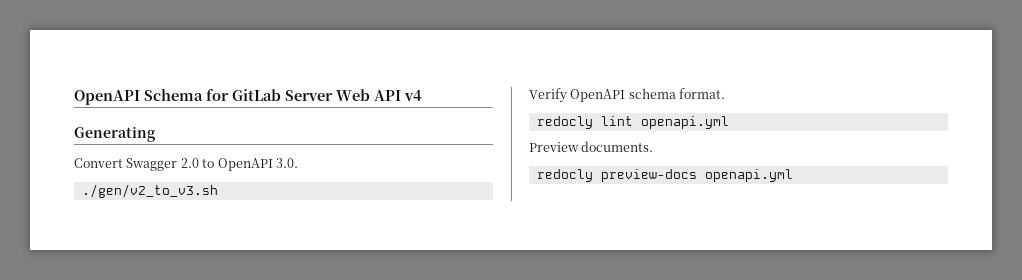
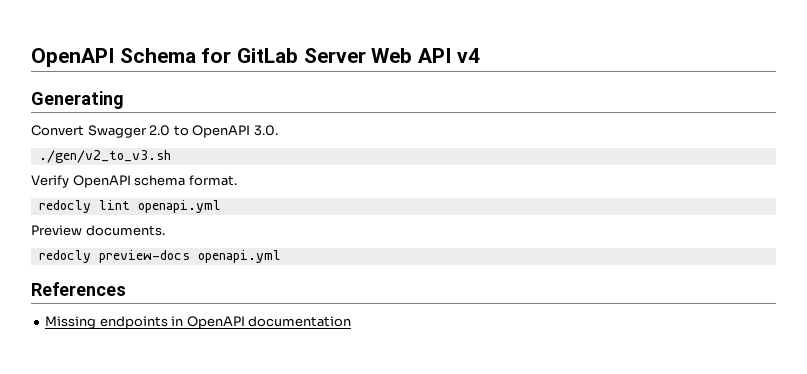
+ References
+ Missing endpoints in OpenAPI documentation

